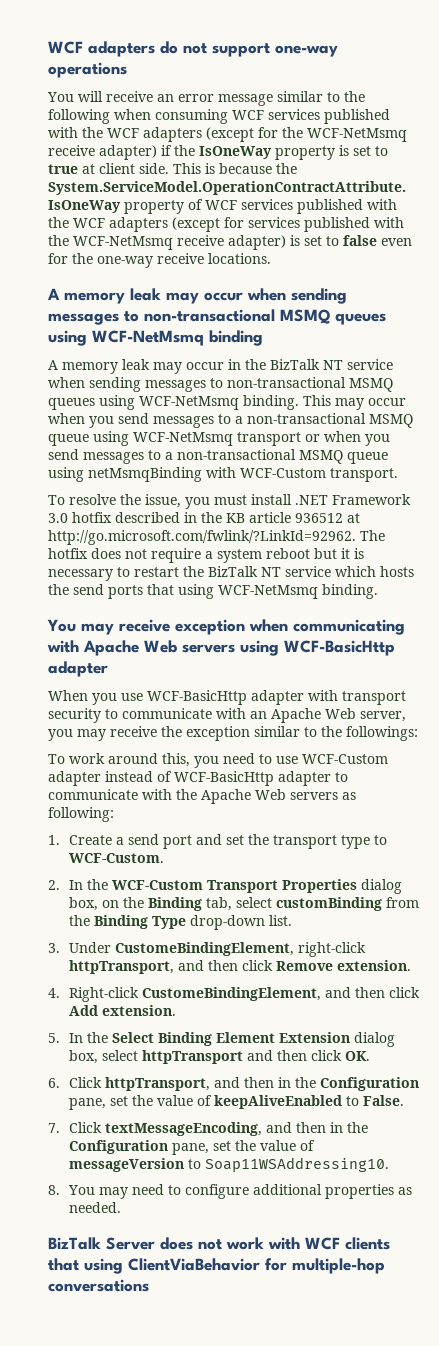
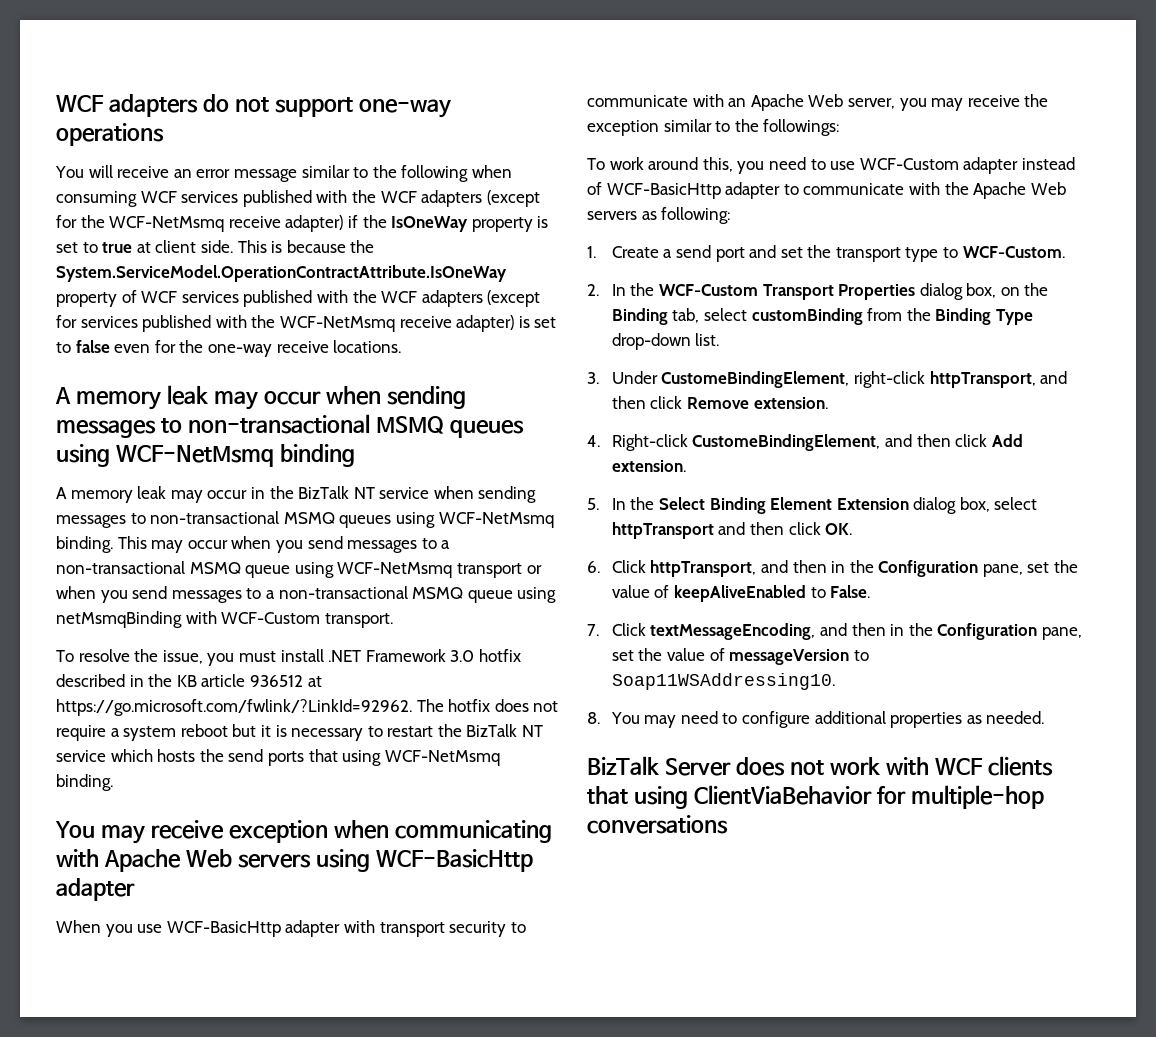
- To resolve the issue, you must install .NET Framework 3.0 hotfix described in the KB article 936512 at http://go.microsoft.com/fwlink/?LinkId=92962. The hotfix does not require a system reboot but it is necessary to restart the BizTalk NT service which hosts the send ports that using WCF-NetMsmq binding.
+ To resolve the issue, you must install .NET Framework 3.0 hotfix described in the KB article 936512 at https://go.microsoft.com/fwlink/?LinkId=92962. The hotfix does not require a system reboot but it is necessary to restart the BizTalk NT service which hosts the send ports that using WCF-NetMsmq binding.

